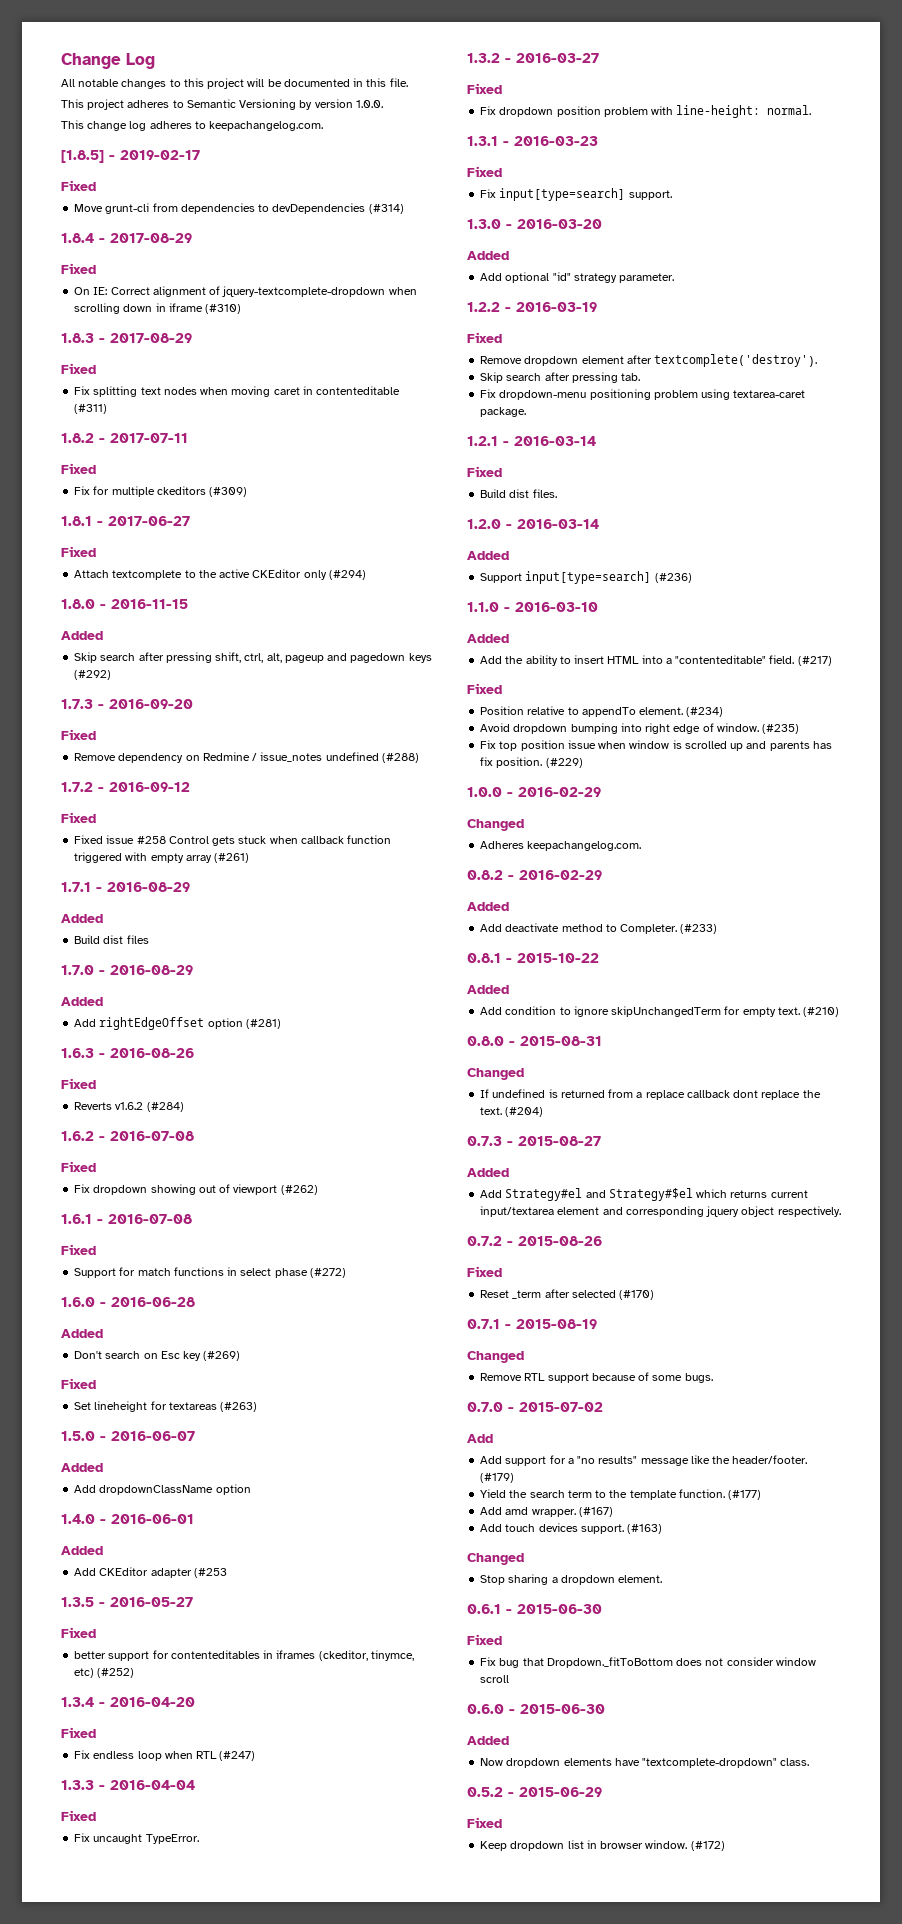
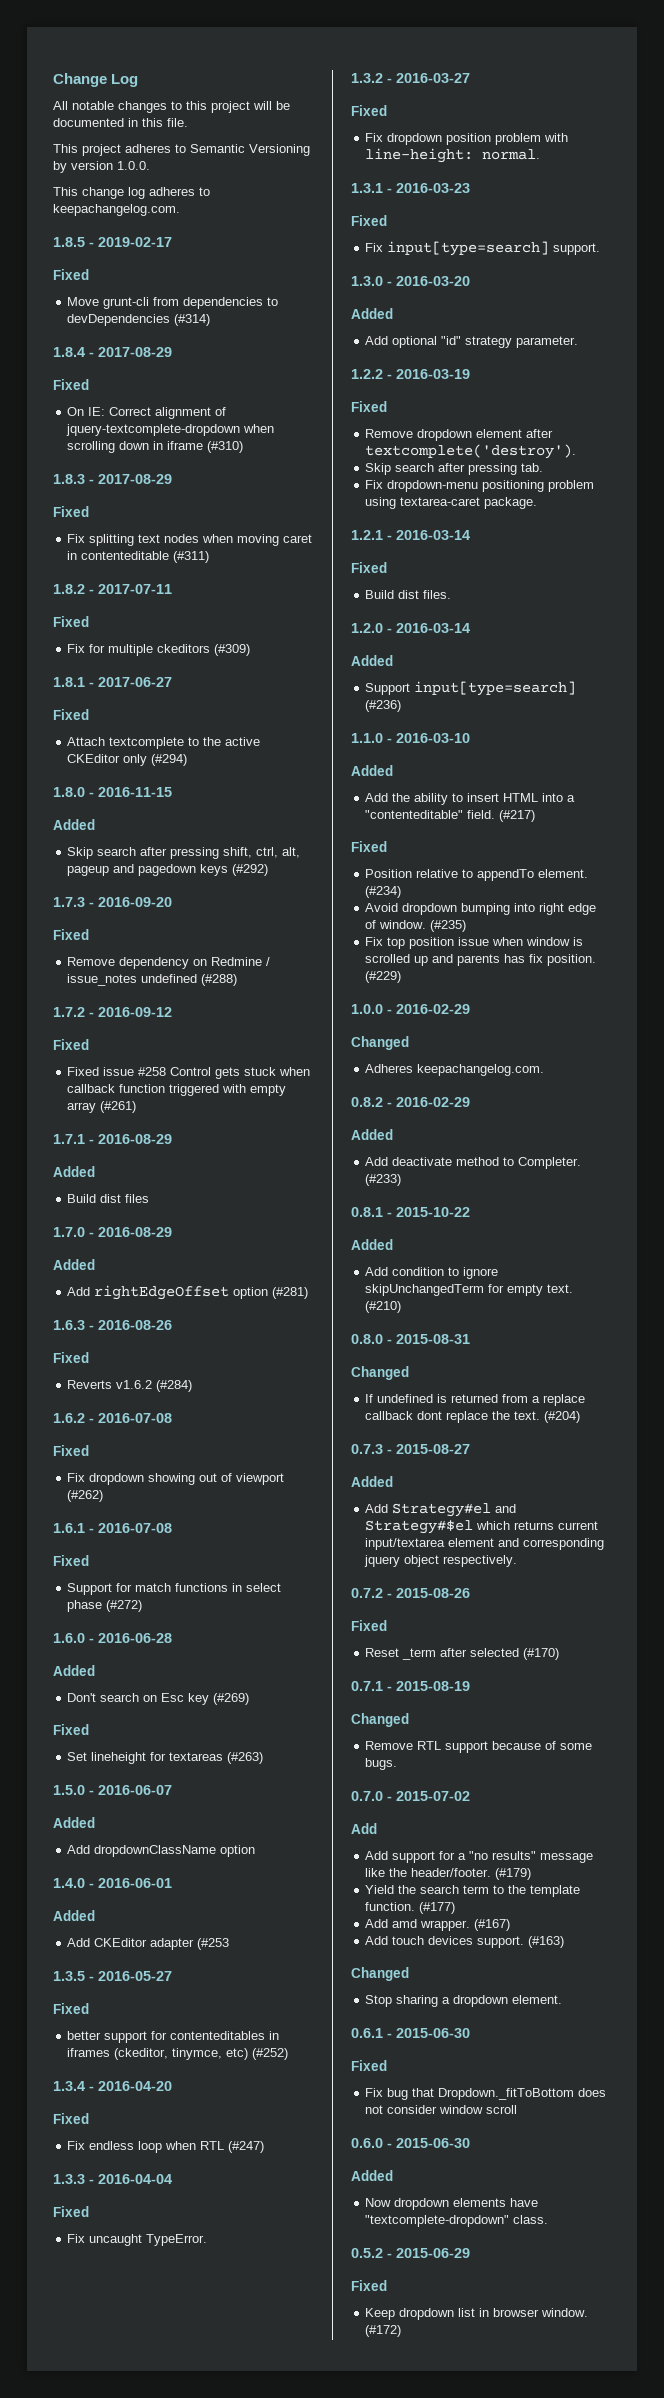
- [1.8.5] - 2019-02-17
+ 1.8.5 - 2019-02-17

